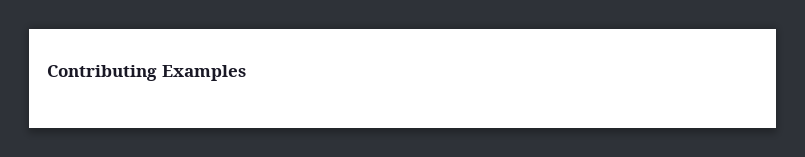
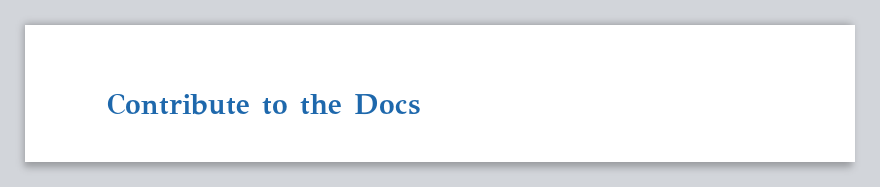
- Contributing Examples
+ Contribute to the Docs

